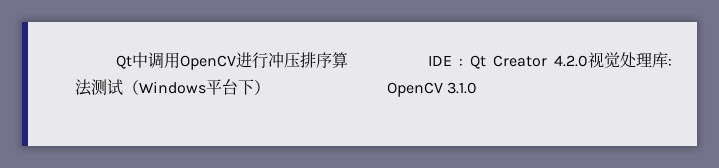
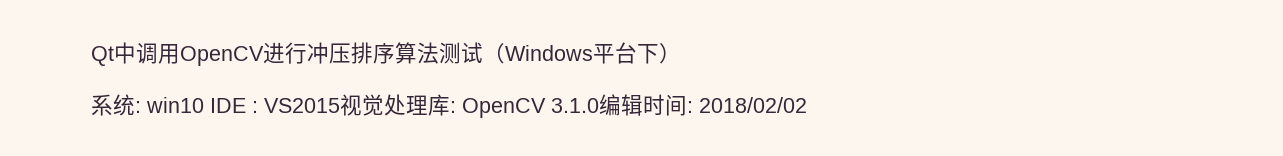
- IDE : Qt Creator 4.2.0视觉处理库: OpenCV 3.1.0
+ 系统: win10 IDE : VS2015视觉处理库: OpenCV 3.1.0编辑时间: 2018/02/02

